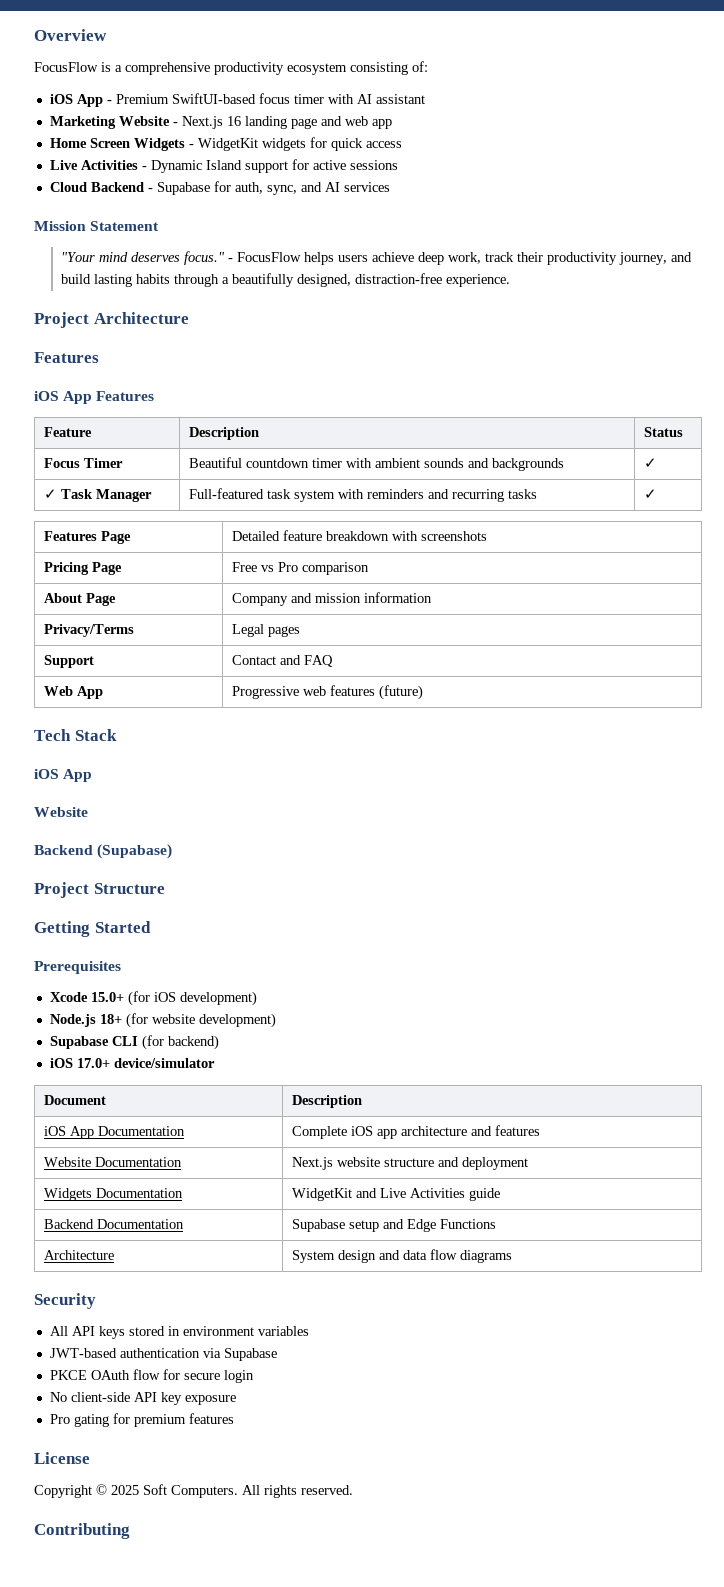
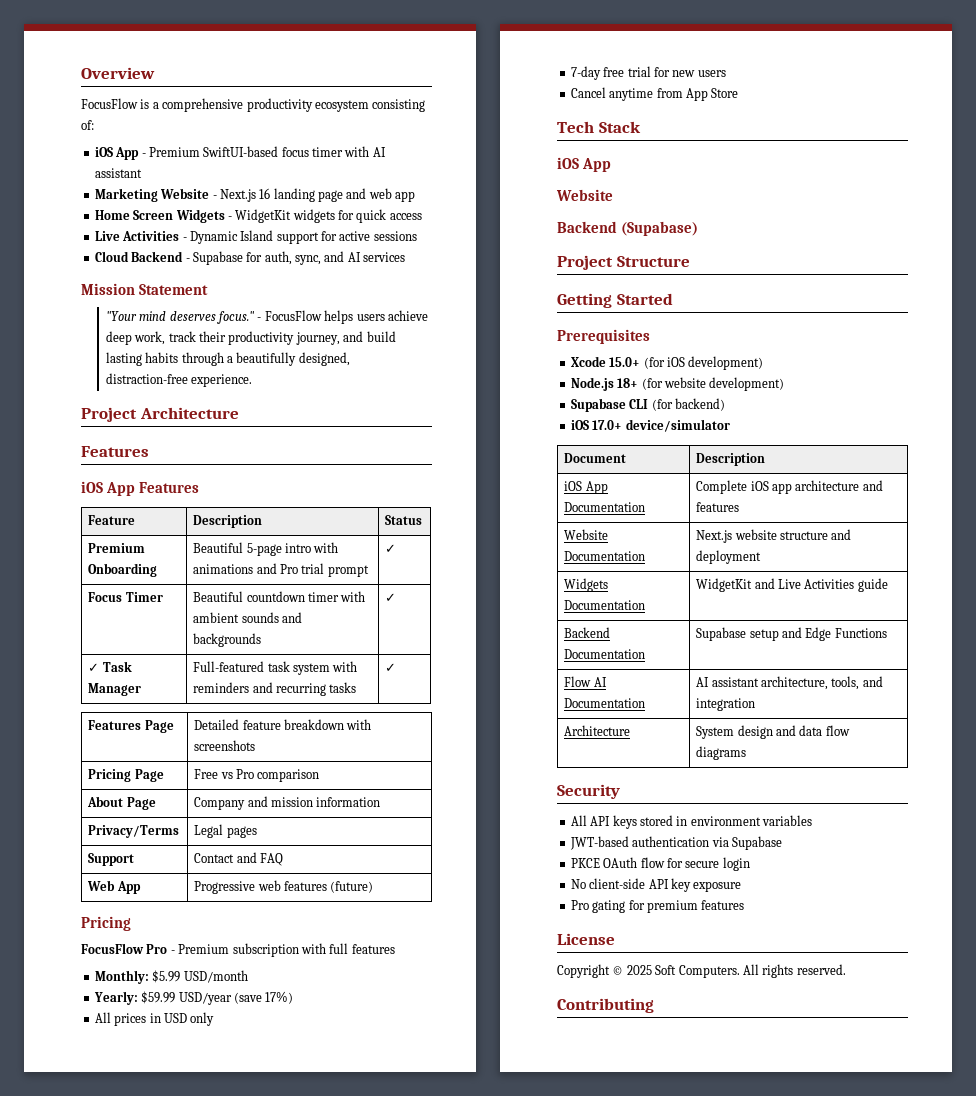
+ Premium Onboarding | Beautiful 5-page intro with animations and Pro trial prompt | ✓
  Web App | Progressive web features (future)
+ Pricing
+ FocusFlow Pro - Premium subscription with full features
+ Monthly: $5.99 USD/month
+ Yearly: $59.99 USD/year (save 17%)
+ All prices in USD only
+ 7-day free trial for new users
+ Cancel anytime from App Store
+ Flow AI Documentation | AI assistant architecture, tools, and integration

